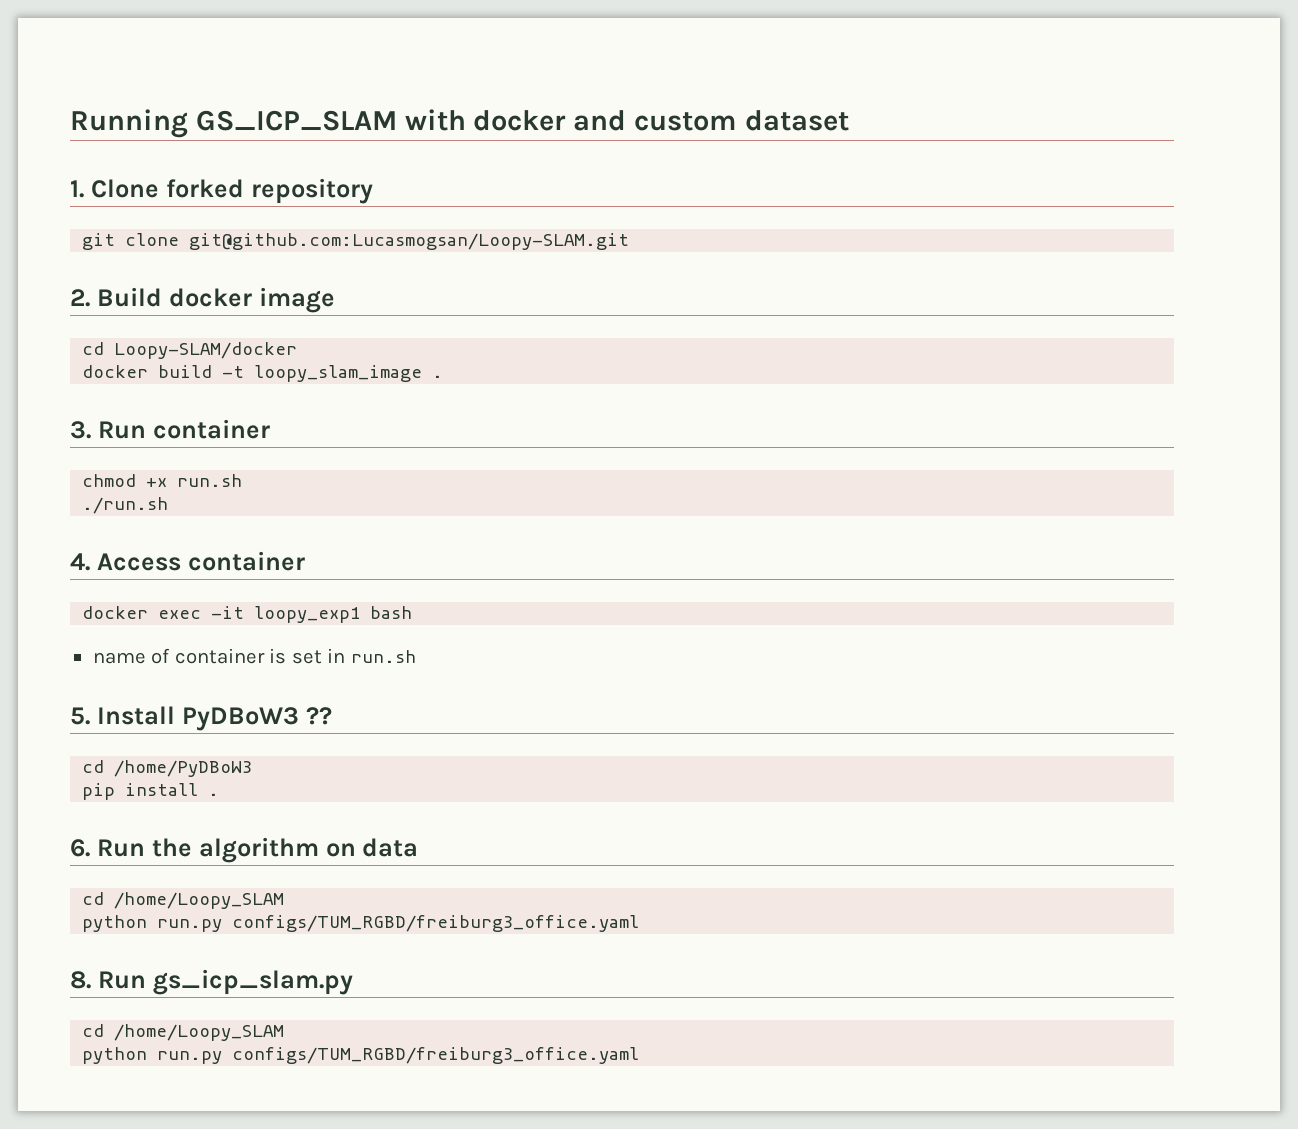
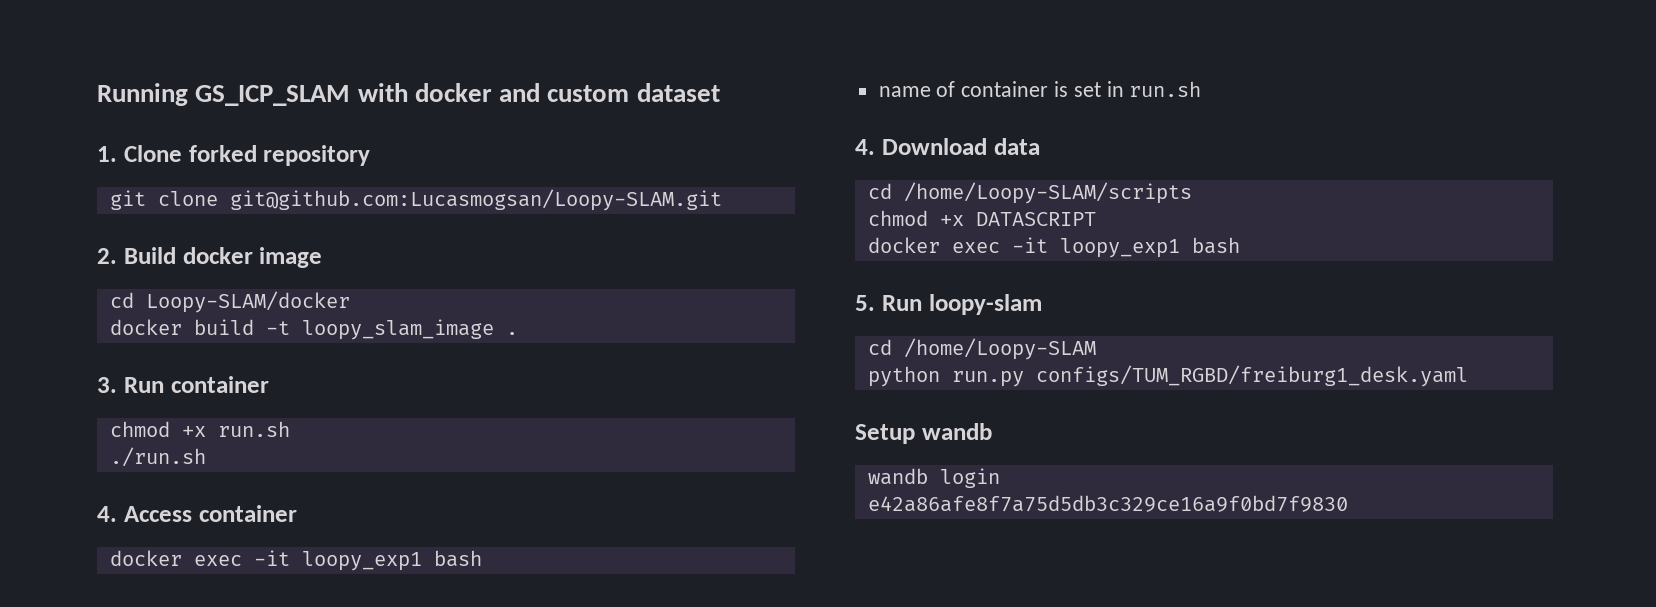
- 5. Install PyDBoW3 ??
- cd /home/PyDBoW3
- pip install .
- 6. Run the algorithm on data
- cd /home/Loopy_SLAM
- python run.py configs/TUM_RGBD/freiburg3_office.yaml
- 8. Run gs_icp_slam.py
- cd /home/Loopy_SLAM
- python run.py configs/TUM_RGBD/freiburg3_office.yaml
+ 4. Download data
+ cd /home/Loopy-SLAM/scripts
+ chmod +x DATASCRIPT
+ docker exec -it loopy_exp1 bash
+ 5. Run loopy-slam
+ cd /home/Loopy-SLAM
+ python run.py configs/TUM_RGBD/freiburg1_desk.yaml
+ Setup wandb
+ wandb login
+ e42a86afe8f7a75d5db3c329ce16a9f0bd7f9830

